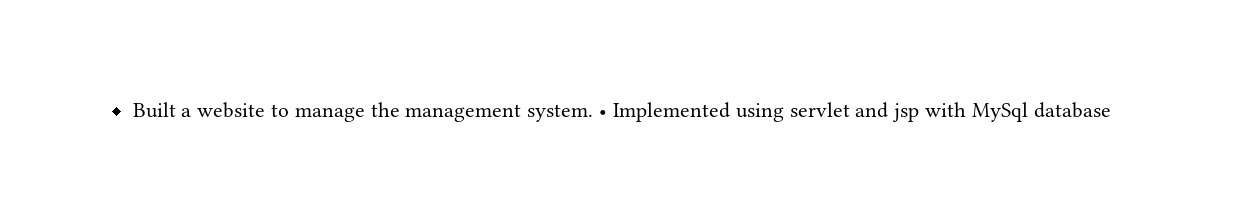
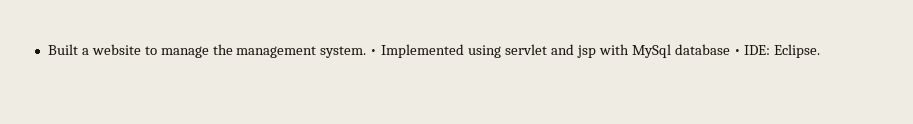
- • Implemented using servlet and jsp with MySql database
+ • Implemented using servlet and jsp with MySql database • IDE: Eclipse.

